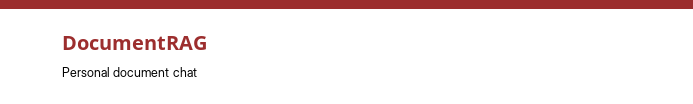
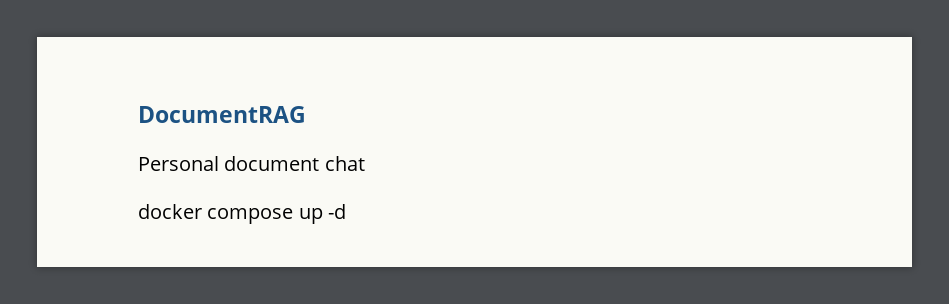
+ docker compose up -d

